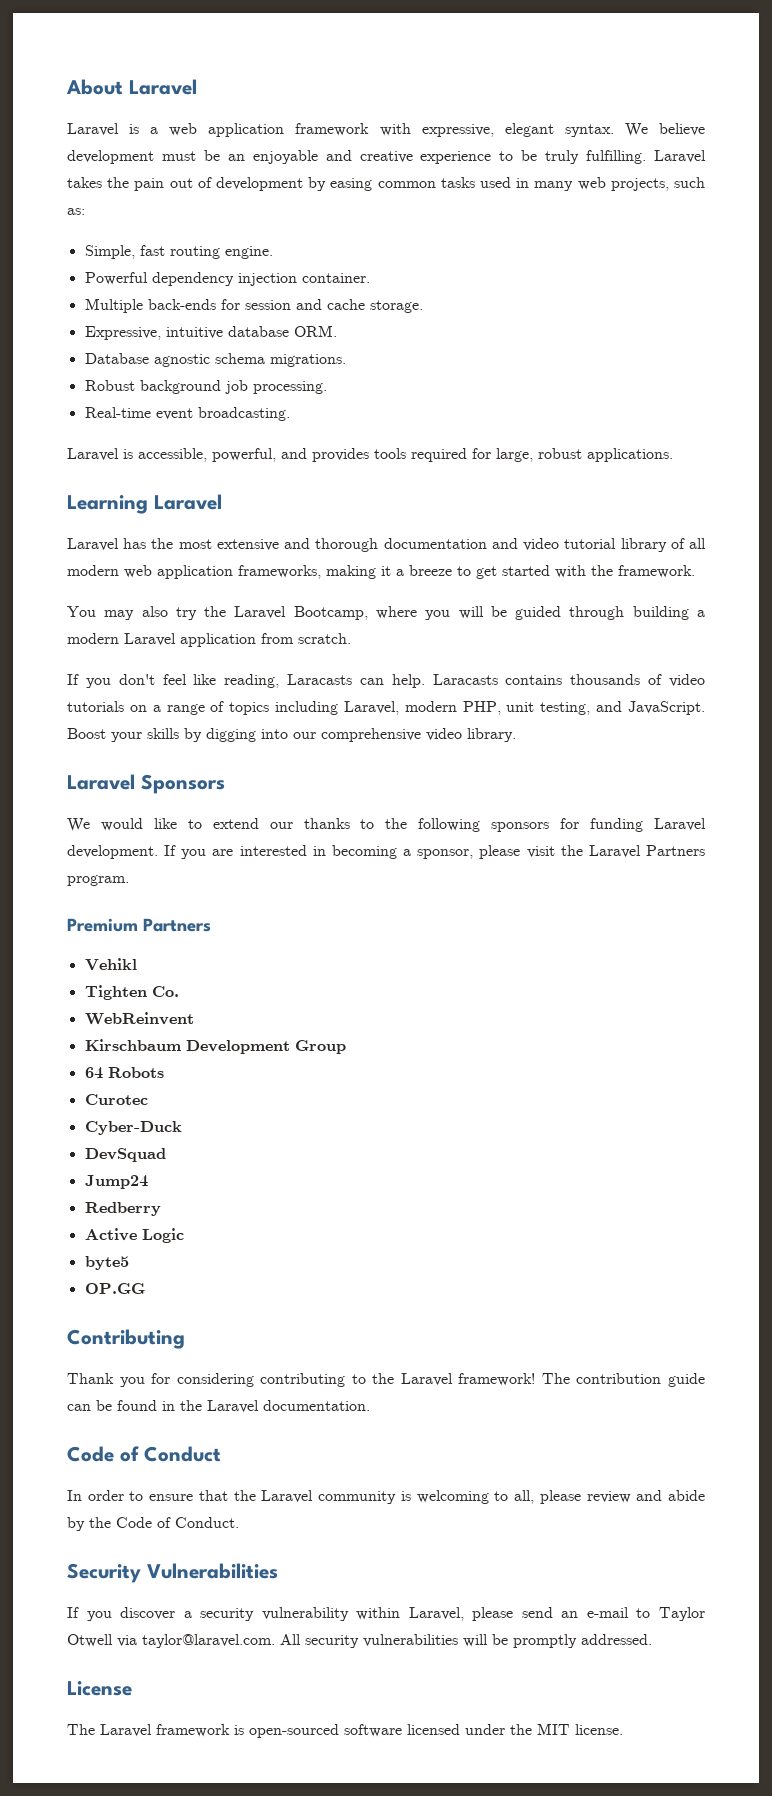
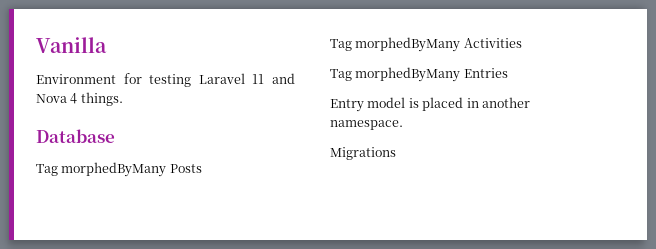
- About Laravel
- Laravel is a web application framework with expressive, elegant syntax. We believe development must be an enjoyable and creative experience to be truly fulfilling. Laravel takes the pain out of development by easing common tasks used in many web projects, such as:
- Simple, fast routing engine.
- Powerful dependency injection container.
- Multiple back-ends for session and cache storage.
- Expressive, intuitive database ORM.
- Database agnostic schema migrations.
- Robust background job processing.
- Real-time event broadcasting.
- Laravel is accessible, powerful, and provides tools required for large, robust applications.
- Learning Laravel
- Laravel has the most extensive and thorough documentation and video tutorial library of all modern web application frameworks, making it a breeze to get started with the framework.
- You may also try the Laravel Bootcamp, where you will be guided through building a modern Laravel application from scratch.
- If you don't feel like reading, Laracasts can help. Laracasts contains thousands of video tutorials on a range of topics including Laravel, modern PHP, unit testing, and JavaScript. Boost your skills by digging into our comprehensive video library.
- Laravel Sponsors
- We would like to extend our thanks to the following sponsors for funding Laravel development. If you are interested in becoming a sponsor, please visit the Laravel Partners program.
- Premium Partners
- Vehikl
- Tighten Co.
- WebReinvent
- Kirschbaum Development Group
- 64 Robots
- Curotec
- Cyber-Duck
- DevSquad
- Jump24
- Redberry
- Active Logic
- byte5
- OP.GG
- Contributing
- Thank you for considering contributing to the Laravel framework! The contribution guide can be found in the Laravel documentation.
- Code of Conduct
- In order to ensure that the Laravel community is welcoming to all, please review and abide by the Code of Conduct.
- Security Vulnerabilities
- If you discover a security vulnerability within Laravel, please send an e-mail to Taylor Otwell via taylor@laravel.com. All security vulnerabilities will be promptly addressed.
- License
- The Laravel framework is open-sourced software licensed under the MIT license.
+ Vanilla
+ Environment for testing Laravel 11 and Nova 4 things.
+ Database
+ Tag morphedByMany Posts
+ Tag morphedByMany Activities
+ Tag morphedByMany Entries
+ Entry model is placed in another namespace.
+ Migrations

